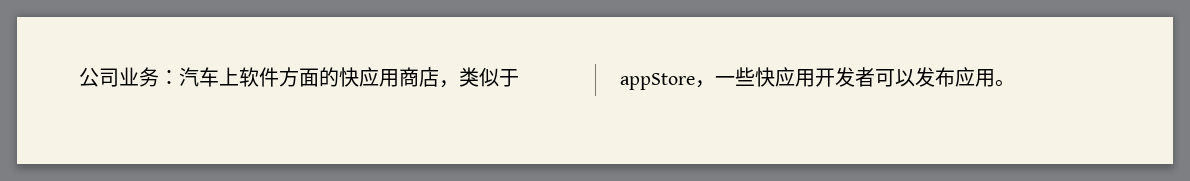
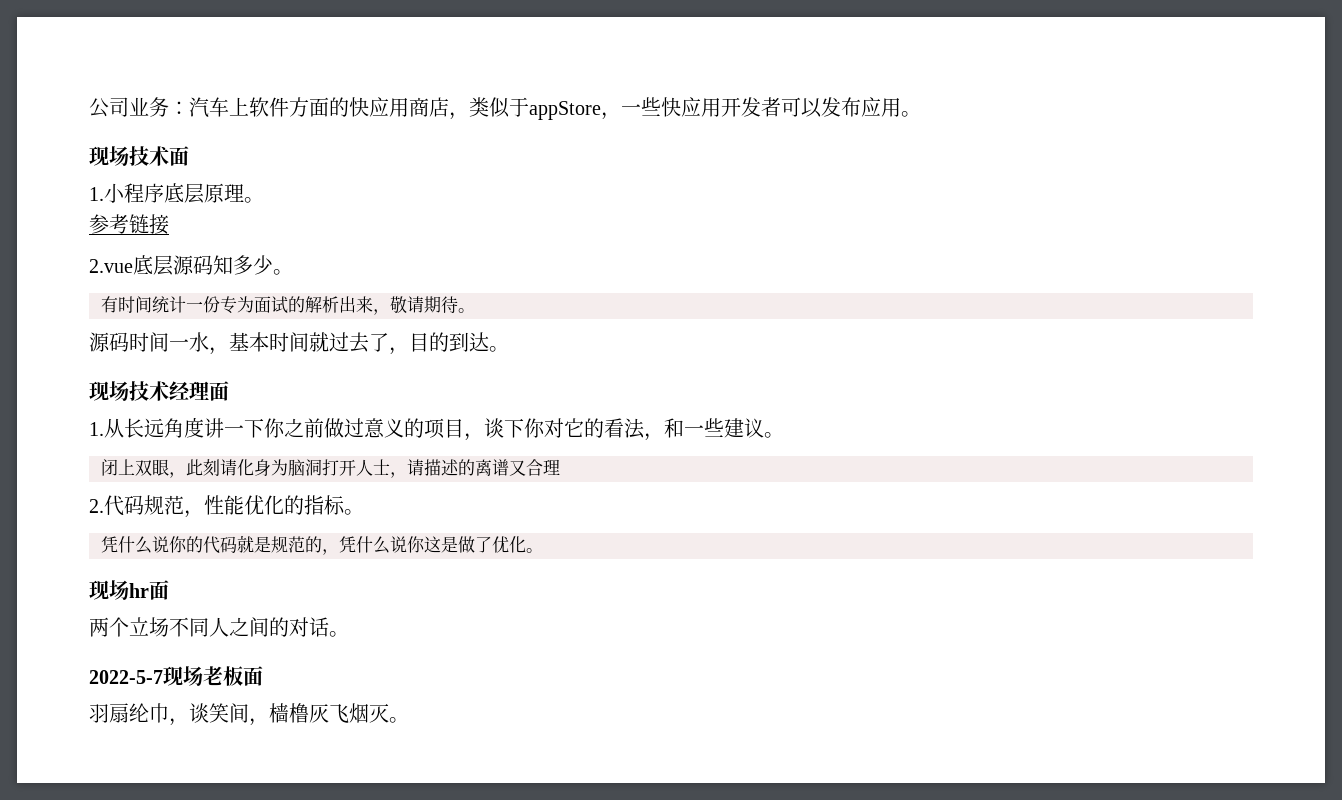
+ 现场技术面
+ 1.小程序底层原理。
+ 参考链接
+ 2.vue底层源码知多少。
+ 有时间统计一份专为面试的解析出来，敬请期待。
+ 源码时间一水，基本时间就过去了，目的到达。
+ 现场技术经理面
+ 1.从长远角度讲一下你之前做过意义的项目，谈下你对它的看法，和一些建议。
+ 闭上双眼，此刻请化身为脑洞打开人士，请描述的离谱又合理
+ 2.代码规范，性能优化的指标。
+ 凭什么说你的代码就是规范的，凭什么说你这是做了优化。
+ 现场hr面
+ 两个立场不同人之间的对话。
+ 2022-5-7现场老板面
+ 羽扇纶巾，谈笑间，樯橹灰飞烟灭。

